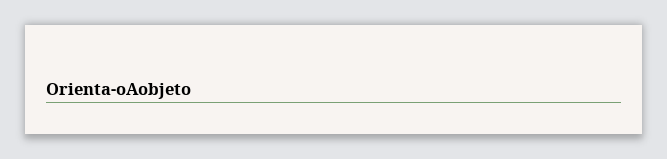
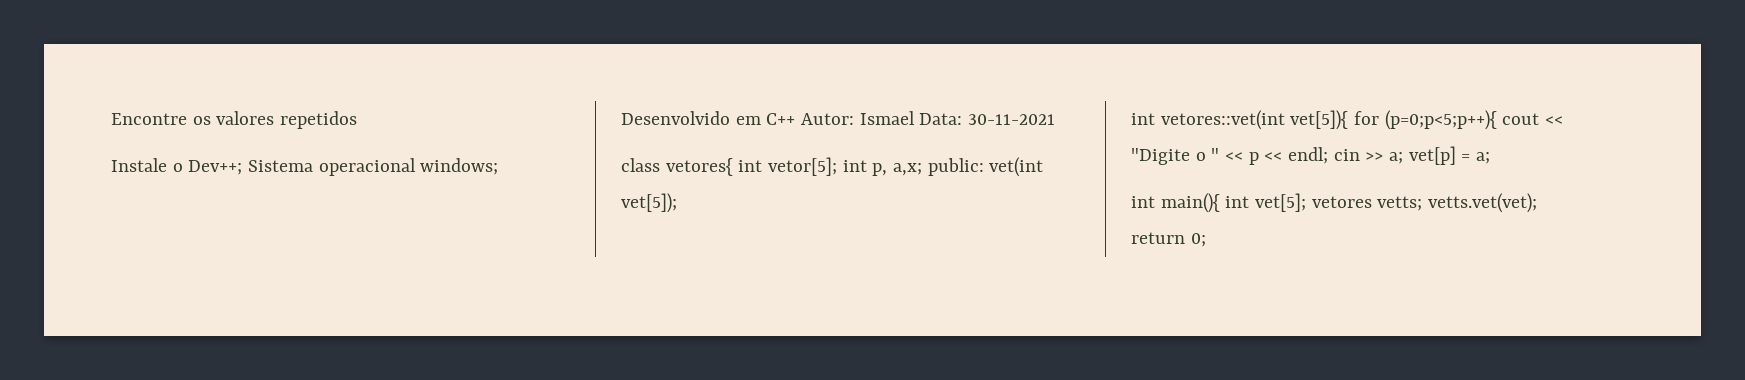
- Orienta-oAobjeto
+ Encontre os valores repetidos
+ Instale o Dev++; Sistema operacional windows; Desenvolvido em C++ Autor: Ismael Data: 30-11-2021
+ class vetores{ int vetor[5]; int p, a,x; public: vet(int vet[5]);
+ int vetores::vet(int vet[5]){ for (p=0;p<5;p++){ cout << "Digite o " << p << endl; cin >> a; vet[p] = a;
+ int main(){ int vet[5]; vetores vetts; vetts.vet(vet); return 0;

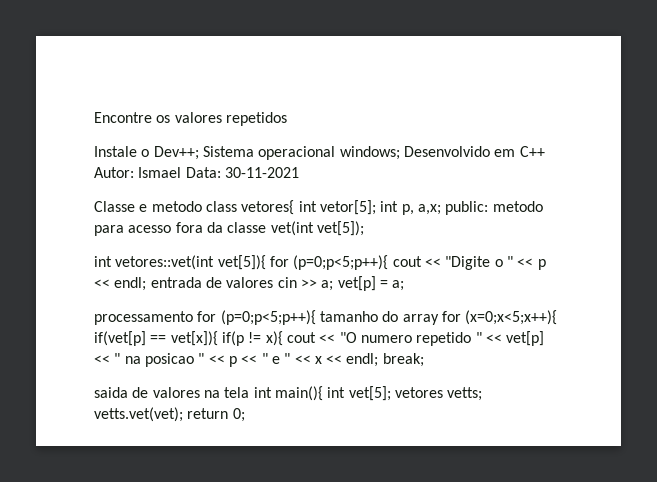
- class vetores{ int vetor[5]; int p, a,x; public: vet(int vet[5]);
+ Classe e metodo class vetores{ int vetor[5]; int p, a,x; public: metodo para acesso fora da classe vet(int vet[5]);
- int vetores::vet(int vet[5]){ for (p=0;p<5;p++){ cout << "Digite o " << p << endl; cin >> a; vet[p] = a;
+ int vetores::vet(int vet[5]){ for (p=0;p<5;p++){ cout << "Digite o " << p << endl; entrada de valores cin >> a; vet[p] = a;
- int main(){ int vet[5]; vetores vetts; vetts.vet(vet); return 0;
+ processamento for (p=0;p<5;p++){ tamanho do array for (x=0;x<5;x++){ if(vet[p] == vet[x]){ if(p != x){ cout << "O numero repetido " << vet[p] << " na posicao " << p << " e " << x << endl; break;
+ saida de valores na tela int main(){ int vet[5]; vetores vetts; vetts.vet(vet); return 0;

